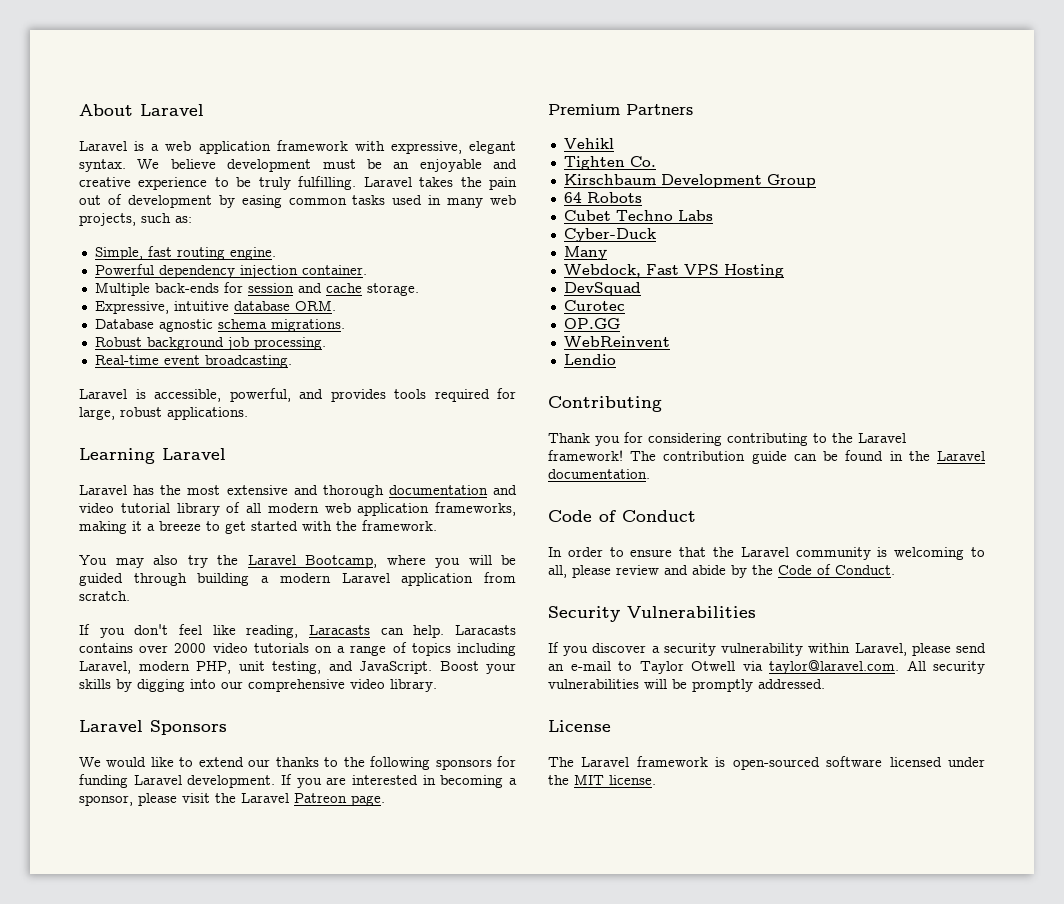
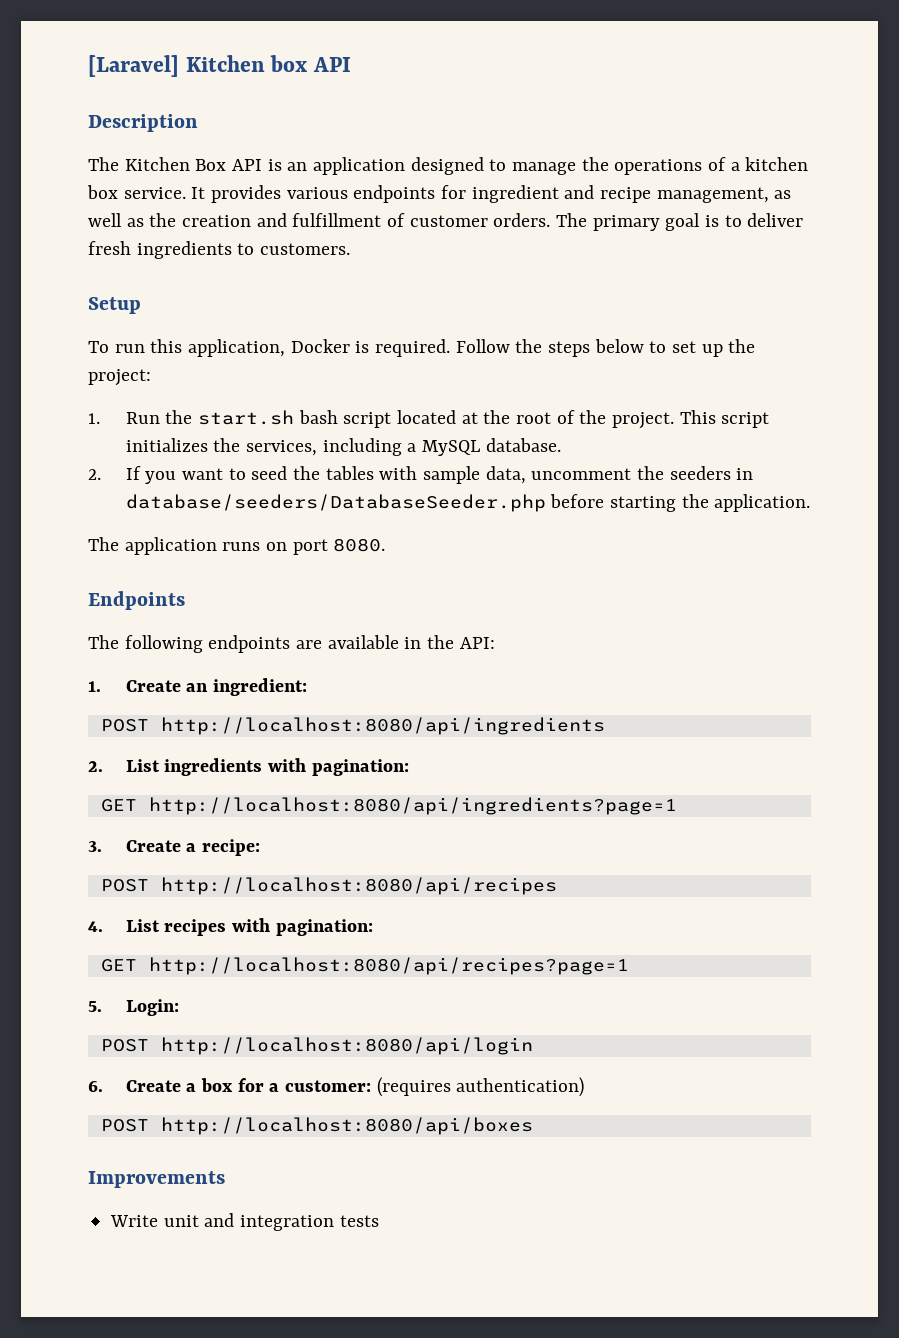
- About Laravel
- Laravel is a web application framework with expressive, elegant syntax. We believe development must be an enjoyable and creative experience to be truly fulfilling. Laravel takes the pain out of development by easing common tasks used in many web projects, such as:
- Simple, fast routing engine.
- Powerful dependency injection container.
- Multiple back-ends for session and cache storage.
- Expressive, intuitive database ORM.
- Database agnostic schema migrations.
- Robust background job processing.
- Real-time event broadcasting.
- Laravel is accessible, powerful, and provides tools required for large, robust applications.
- Learning Laravel
- Laravel has the most extensive and thorough documentation and video tutorial library of all modern web application frameworks, making it a breeze to get started with the framework.
- You may also try the Laravel Bootcamp, where you will be guided through building a modern Laravel application from scratch.
- If you don't feel like reading, Laracasts can help. Laracasts contains over 2000 video tutorials on a range of topics including Laravel, modern PHP, unit testing, and JavaScript. Boost your skills by digging into our comprehensive video library.
- Laravel Sponsors
- We would like to extend our thanks to the following sponsors for funding Laravel development. If you are interested in becoming a sponsor, please visit the Laravel Patreon page.
- Premium Partners
- Vehikl
- Tighten Co.
- Kirschbaum Development Group
- 64 Robots
- Cubet Techno Labs
- Cyber-Duck
- Many
- Webdock, Fast VPS Hosting
- DevSquad
- Curotec
- OP.GG
- WebReinvent
- Lendio
- Contributing
- Thank you for considering contributing to the Laravel framework! The contribution guide can be found in the Laravel documentation.
- Code of Conduct
- In order to ensure that the Laravel community is welcoming to all, please review and abide by the Code of Conduct.
- Security Vulnerabilities
- If you discover a security vulnerability within Laravel, please send an e-mail to Taylor Otwell via taylor@laravel.com. All security vulnerabilities will be promptly addressed.
- License
- The Laravel framework is open-sourced software licensed under the MIT license.
+ [Laravel] Kitchen box API
+ Description
+ The Kitchen Box API is an application designed to manage the operations of a kitchen box service. It provides various endpoints for ingredient and recipe management, as well as the creation and fulfillment of customer orders. The primary goal is to deliver fresh ingredients to customers.
+ Setup
+ To run this application, Docker is required. Follow the steps below to set up the project:
+ 1. Run the start.sh bash script located at the root of the project. This script initializes the services, including a MySQL database.
+ 2. If you want to seed the tables with sample data, uncomment the seeders in database/seeders/DatabaseSeeder.php before starting the application.
+ The application runs on port 8080.
+ Endpoints
+ The following endpoints are available in the API:
+ 1. Create an ingredient:
+ POST http://localhost:8080/api/ingredients
+ 2. List ingredients with pagination:
+ GET http://localhost:8080/api/ingredients?page=1
+ 3. Create a recipe:
+ POST http://localhost:8080/api/recipes
+ 4. List recipes with pagination:
+ GET http://localhost:8080/api/recipes?page=1
+ 5. Login:
+ POST http://localhost:8080/api/login
+ 6. Create a box for a customer: (requires authentication)
+ POST http://localhost:8080/api/boxes
+ Improvements
+ Write unit and integration tests

